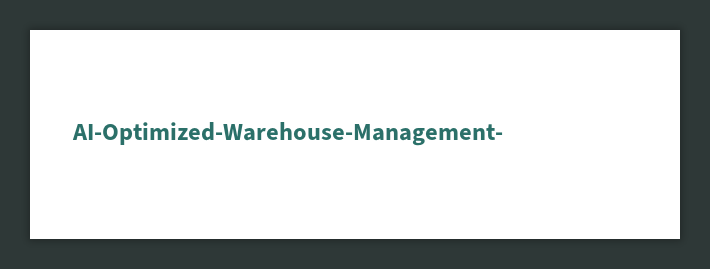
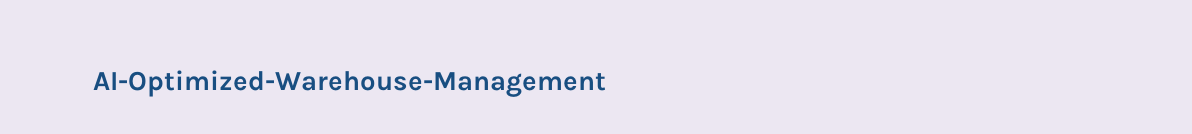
- AI-Optimized-Warehouse-Management-
+ AI-Optimized-Warehouse-Management

